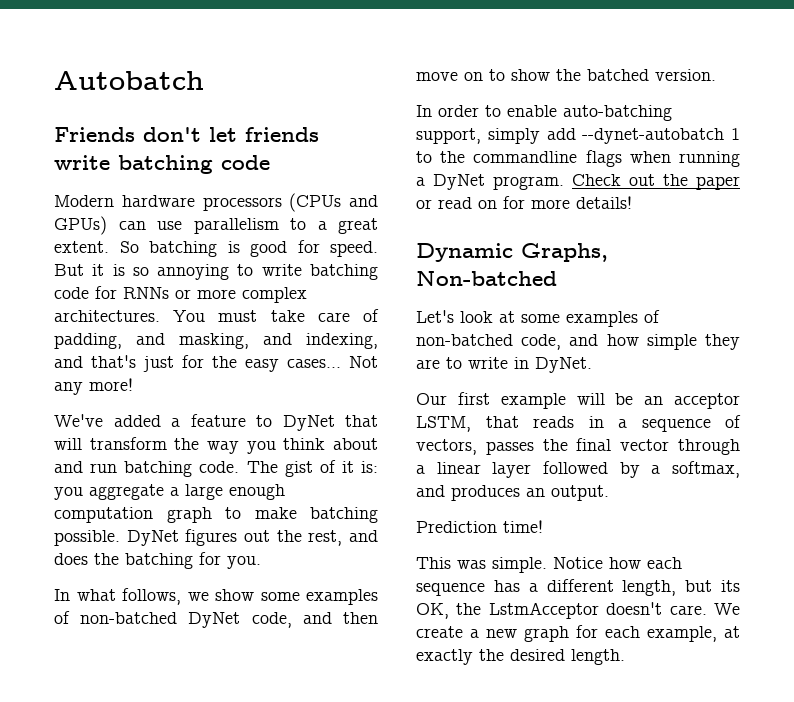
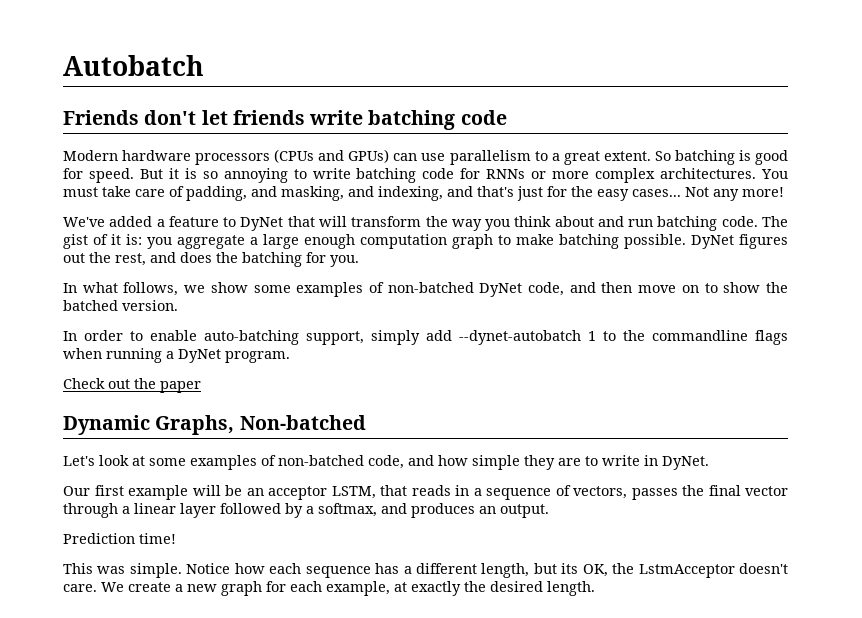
- In order to enable auto-batching support, simply add --dynet-autobatch 1 to the commandline flags when running a DyNet program. Check out the paper or read on for more details!
+ In order to enable auto-batching support, simply add --dynet-autobatch 1 to the commandline flags when running a DyNet program.
+ Check out the paper

